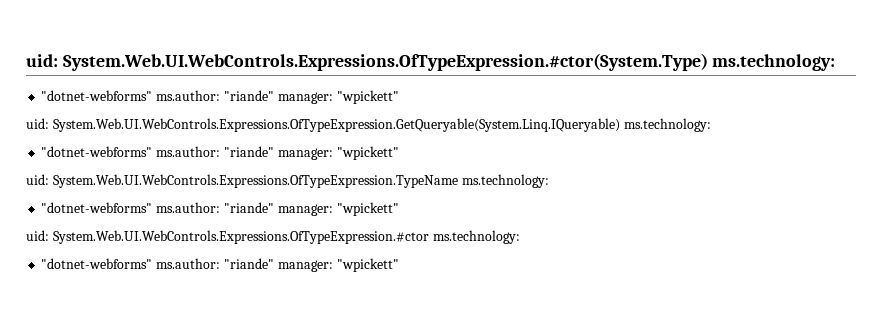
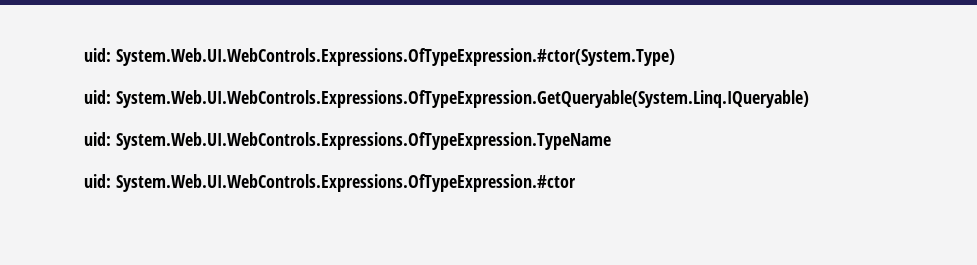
- uid: System.Web.UI.WebControls.Expressions.OfTypeExpression.#ctor(System.Type) ms.technology:
- "dotnet-webforms" ms.author: "riande" manager: "wpickett"
- uid: System.Web.UI.WebControls.Expressions.OfTypeExpression.GetQueryable(System.Linq.IQueryable) ms.technology:
- "dotnet-webforms" ms.author: "riande" manager: "wpickett"
- uid: System.Web.UI.WebControls.Expressions.OfTypeExpression.TypeName ms.technology:
- "dotnet-webforms" ms.author: "riande" manager: "wpickett"
- uid: System.Web.UI.WebControls.Expressions.OfTypeExpression.#ctor ms.technology:
- "dotnet-webforms" ms.author: "riande" manager: "wpickett"
+ uid: System.Web.UI.WebControls.Expressions.OfTypeExpression.#ctor(System.Type)
+ uid: System.Web.UI.WebControls.Expressions.OfTypeExpression.GetQueryable(System.Linq.IQueryable)
+ uid: System.Web.UI.WebControls.Expressions.OfTypeExpression.TypeName
+ uid: System.Web.UI.WebControls.Expressions.OfTypeExpression.#ctor

